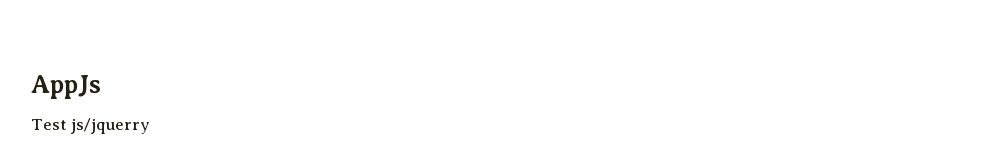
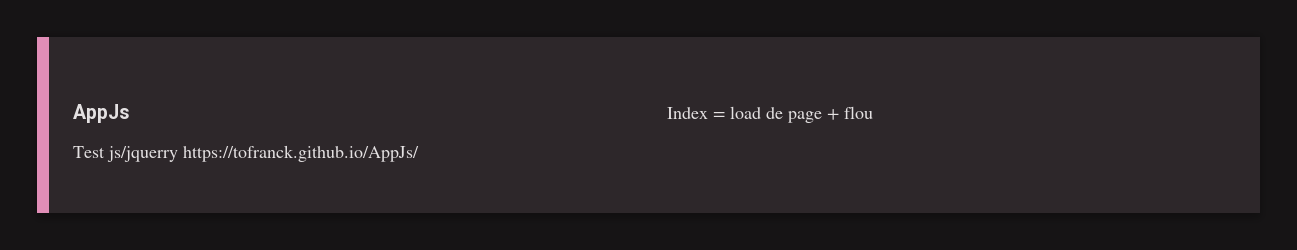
- Test js/jquerry
+ Test js/jquerry https://tofranck.github.io/AppJs/
+ Index = load de page + flou

